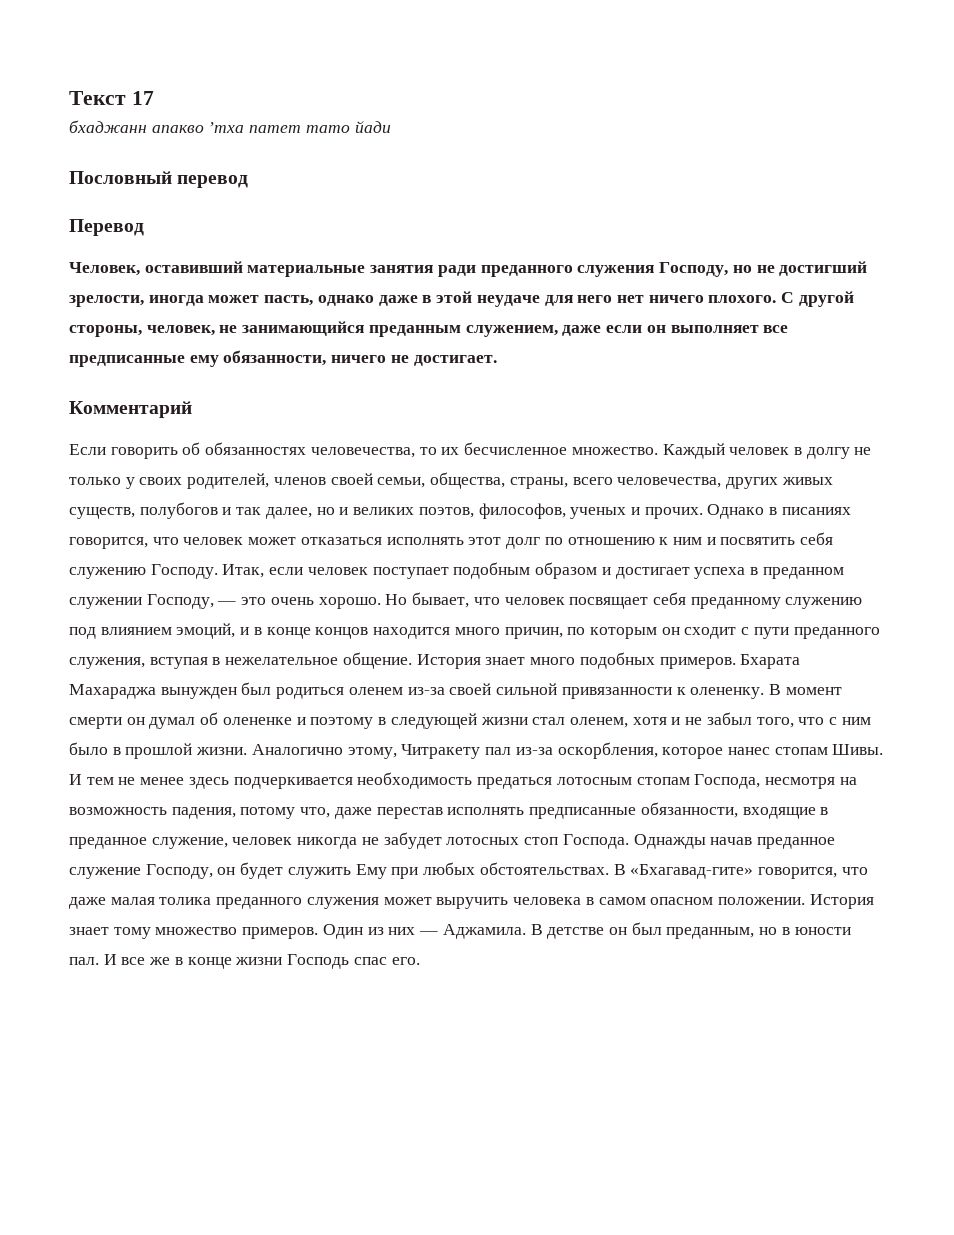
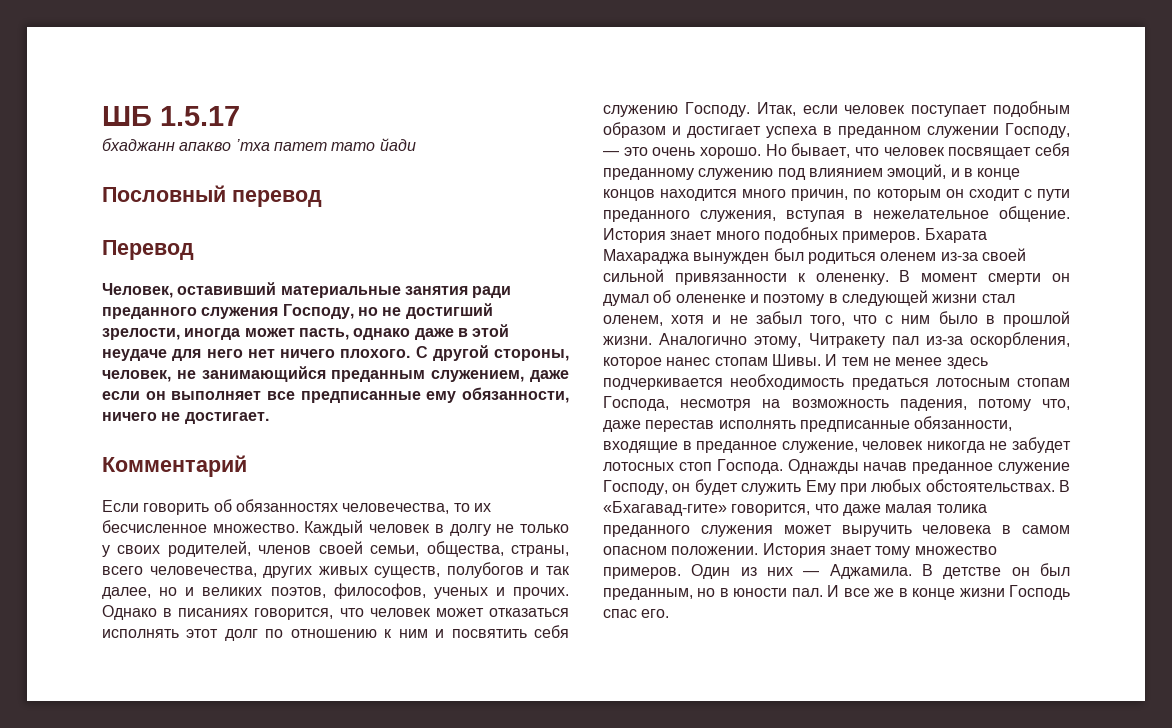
- Текст 17
+ ШБ 1.5.17

